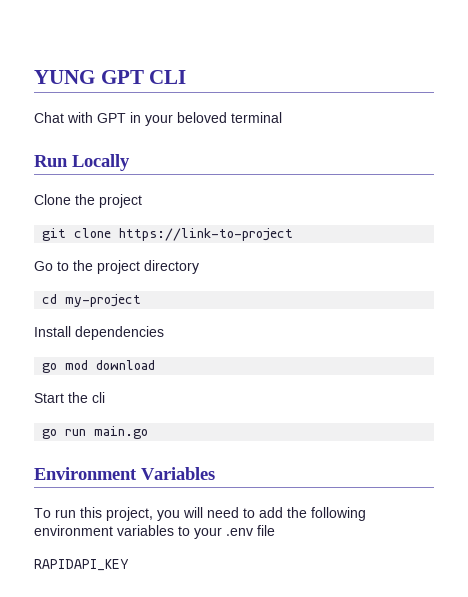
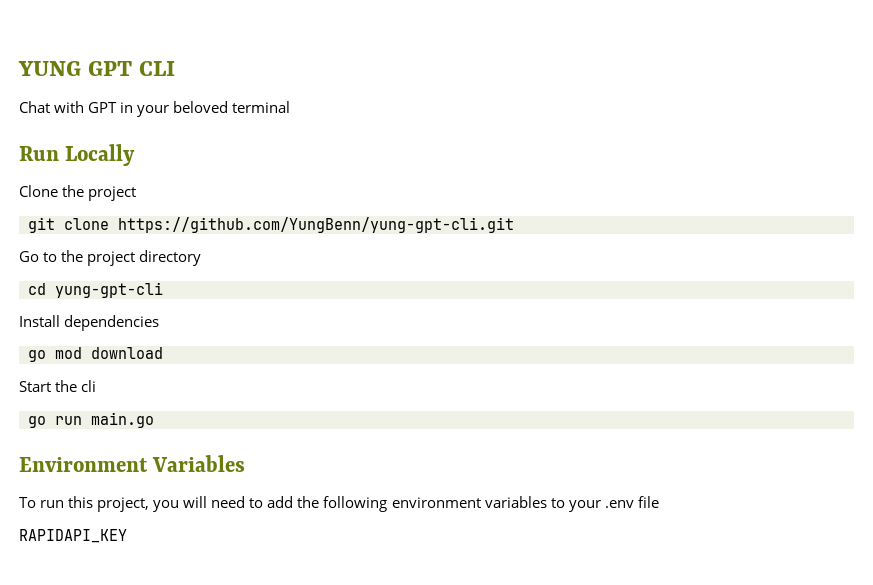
- git clone https://link-to-project
+ git clone https://github.com/YungBenn/yung-gpt-cli.git
- cd my-project
+ cd yung-gpt-cli

